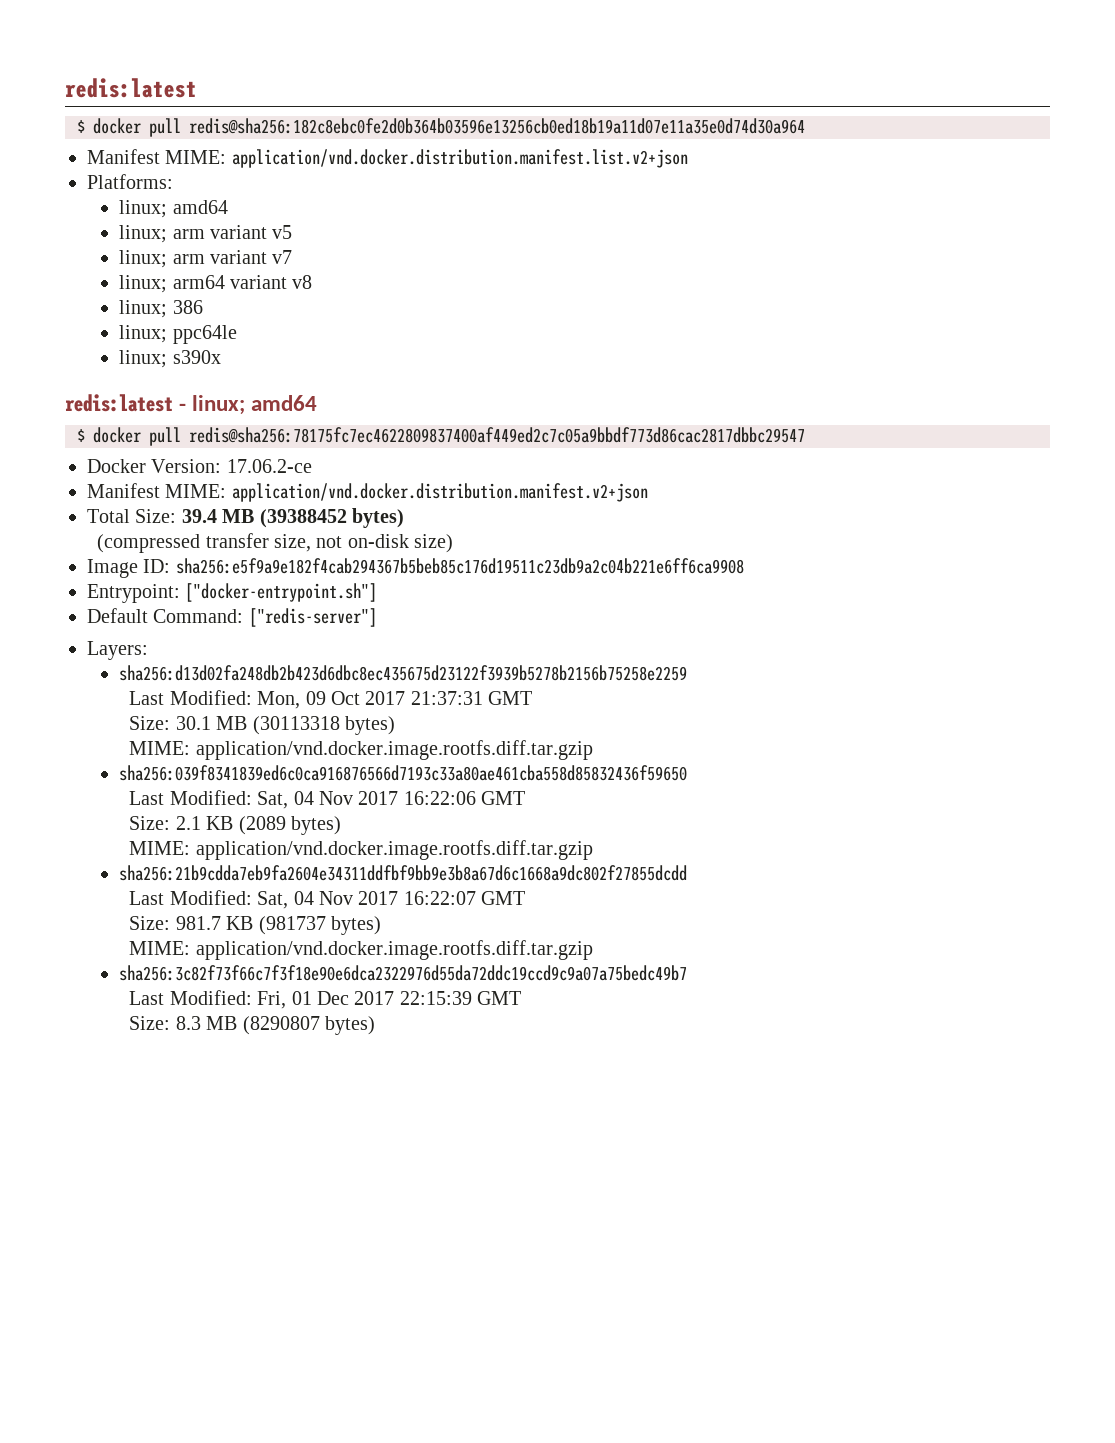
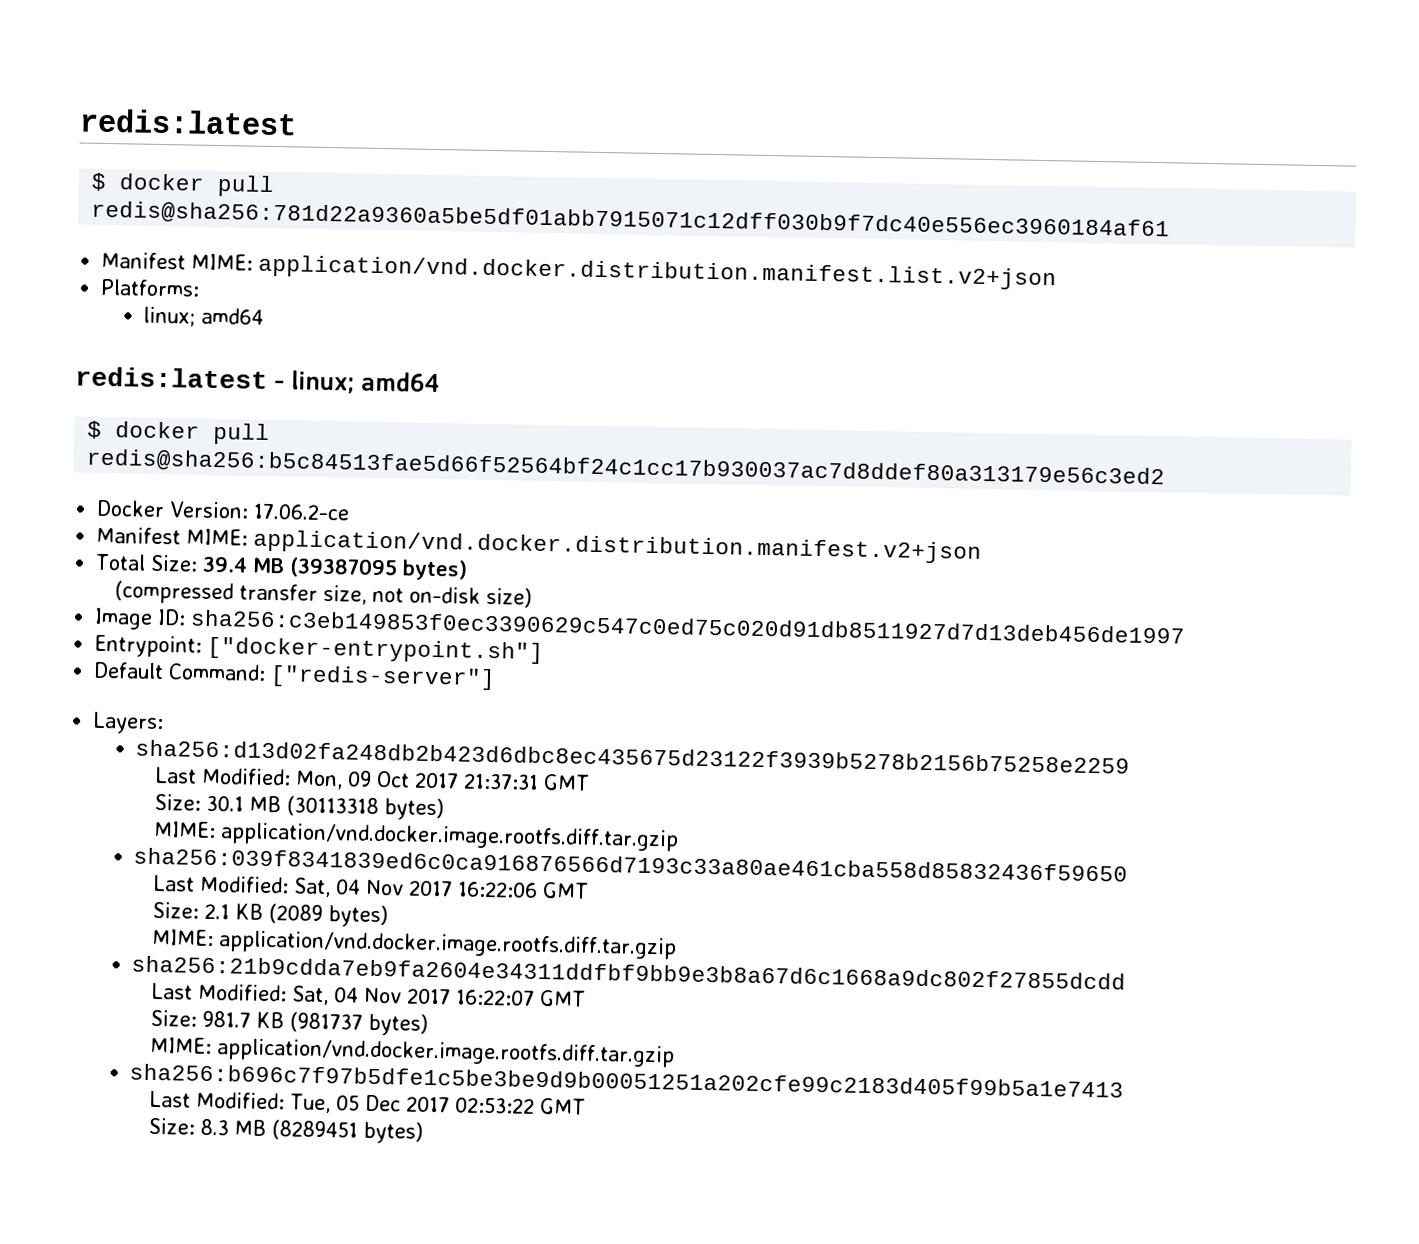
- $ docker pull redis@sha256:182c8ebc0fe2d0b364b03596e13256cb0ed18b19a11d07e11a35e0d74d30a964
+ $ docker pull redis@sha256:781d22a9360a5be5df01abb7915071c12dff030b9f7dc40e556ec3960184af61
- linux; arm variant v5
- linux; arm variant v7
- linux; arm64 variant v8
- linux; 386
- linux; ppc64le
- linux; s390x
- $ docker pull redis@sha256:78175fc7ec4622809837400af449ed2c7c05a9bbdf773d86cac2817dbbc29547
+ $ docker pull redis@sha256:b5c84513fae5d66f52564bf24c1cc17b930037ac7d8ddef80a313179e56c3ed2
- Total Size: 39.4 MB (39388452 bytes)
+ Total Size: 39.4 MB (39387095 bytes)
- Image ID: sha256:e5f9a9e182f4cab294367b5beb85c176d19511c23db9a2c04b221e6ff6ca9908
+ Image ID: sha256:c3eb149853f0ec3390629c547c0ed75c020d91db8511927d7d13deb456de1997
- sha256:3c82f73f66c7f3f18e90e6dca2322976d55da72ddc19ccd9c9a07a75bedc49b7
- Last Modified: Fri, 01 Dec 2017 22:15:39 GMT
+ sha256:b696c7f97b5dfe1c5be3be9d9b00051251a202cfe99c2183d405f99b5a1e7413
+ Last Modified: Tue, 05 Dec 2017 02:53:22 GMT
- Size: 8.3 MB (8290807 bytes)
+ Size: 8.3 MB (8289451 bytes)

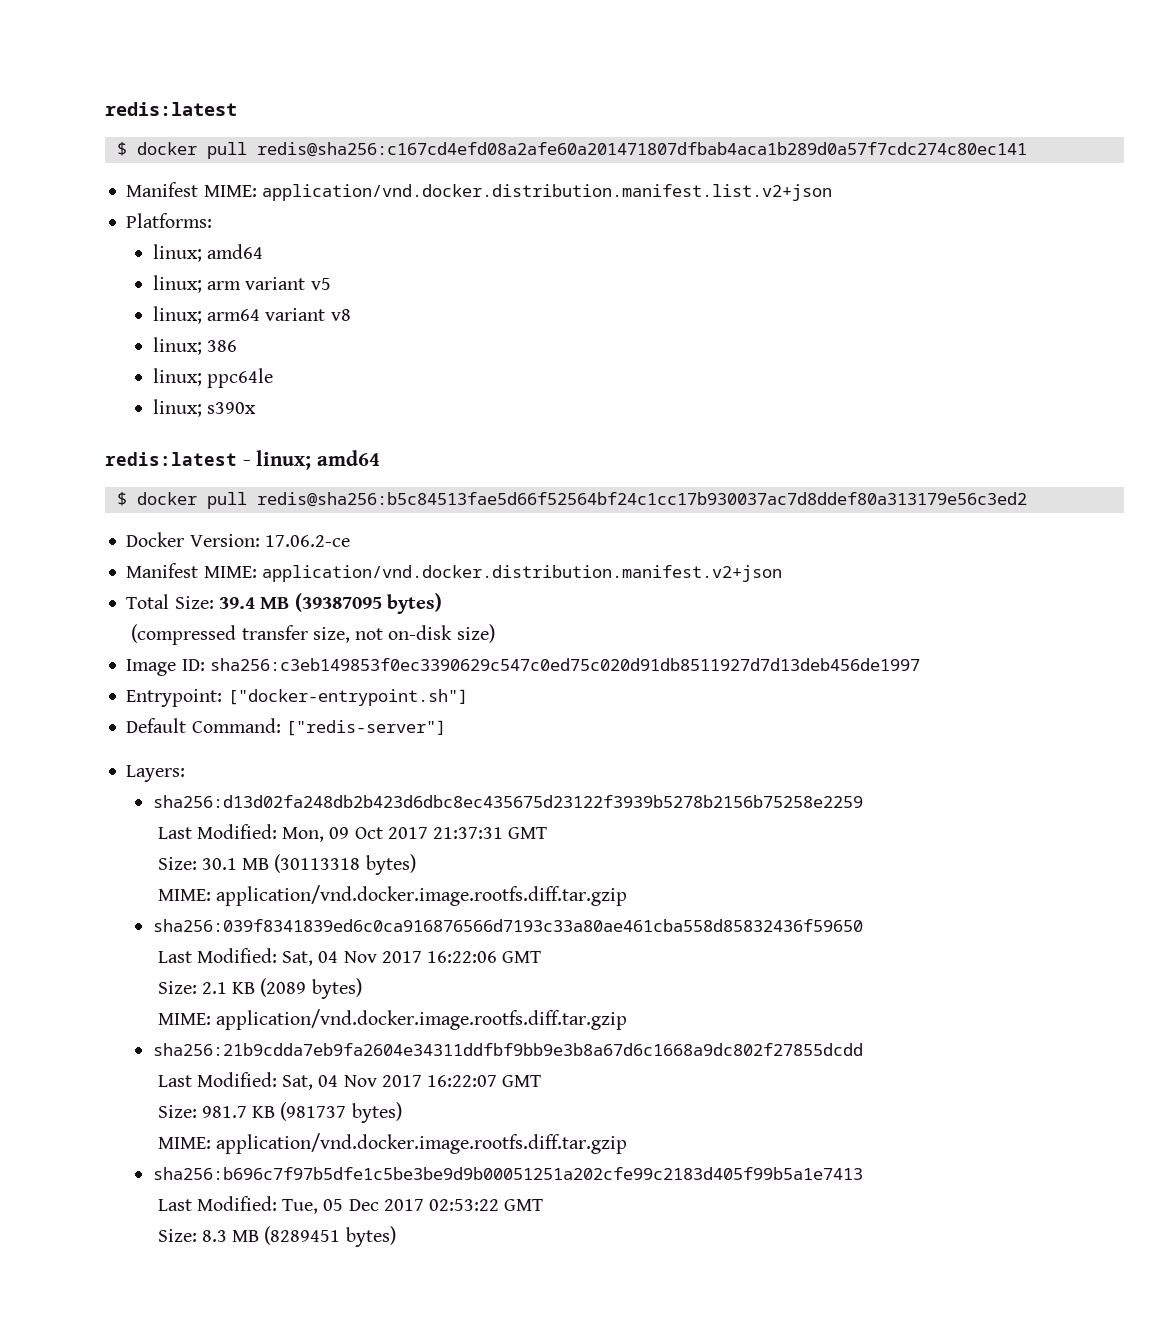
- $ docker pull redis@sha256:781d22a9360a5be5df01abb7915071c12dff030b9f7dc40e556ec3960184af61
+ $ docker pull redis@sha256:c167cd4efd08a2afe60a201471807dfbab4aca1b289d0a57f7cdc274c80ec141
+ linux; arm variant v5
+ linux; arm64 variant v8
+ linux; 386
+ linux; ppc64le
+ linux; s390x

